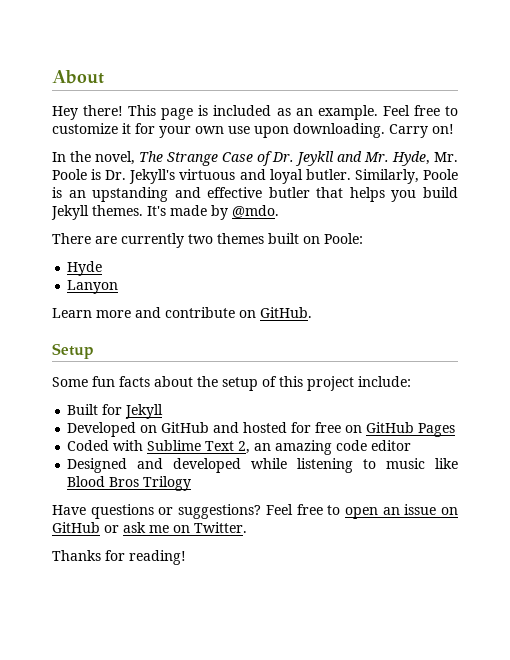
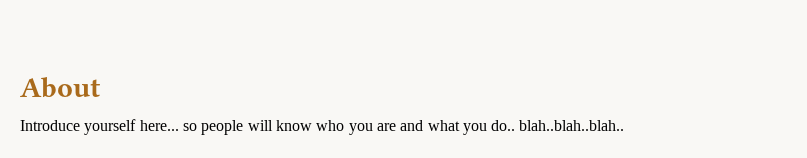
- Hey there! This page is included as an example. Feel free to customize it for your own use upon downloading. Carry on!
- In the novel, The Strange Case of Dr. Jeykll and Mr. Hyde, Mr. Poole is Dr. Jekyll's virtuous and loyal butler. Similarly, Poole is an upstanding and effective butler that helps you build Jekyll themes. It's made by @mdo.
- There are currently two themes built on Poole:
- Hyde
- Lanyon
- Learn more and contribute on GitHub.
- Setup
- Some fun facts about the setup of this project include:
- Built for Jekyll
- Developed on GitHub and hosted for free on GitHub Pages
- Coded with Sublime Text 2, an amazing code editor
- Designed and developed while listening to music like Blood Bros Trilogy
- Have questions or suggestions? Feel free to open an issue on GitHub or ask me on Twitter.
- Thanks for reading!
+ Introduce yourself here... so people will know who you are and what you do.. blah..blah..blah..

